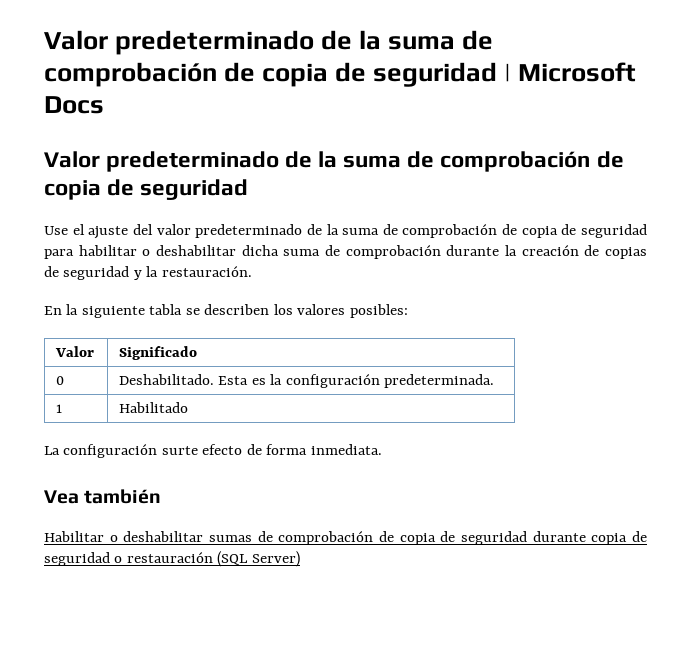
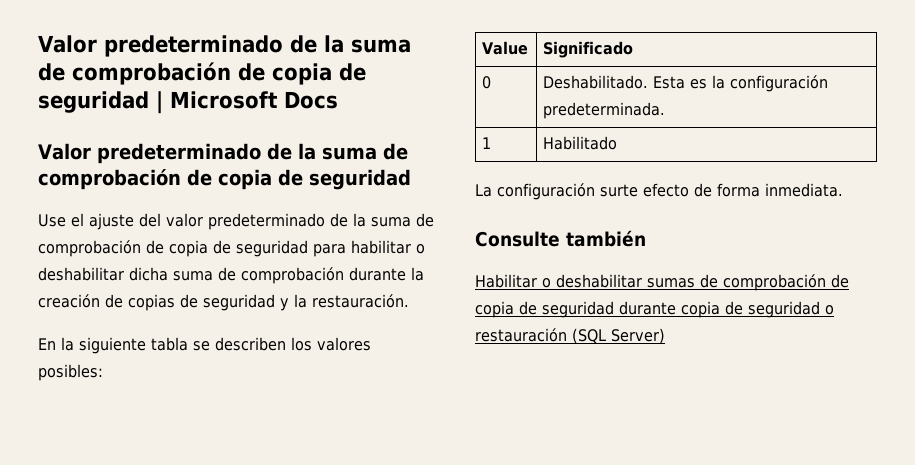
- Valor | Significado
+ Value | Significado
- Vea también
+ Consulte también

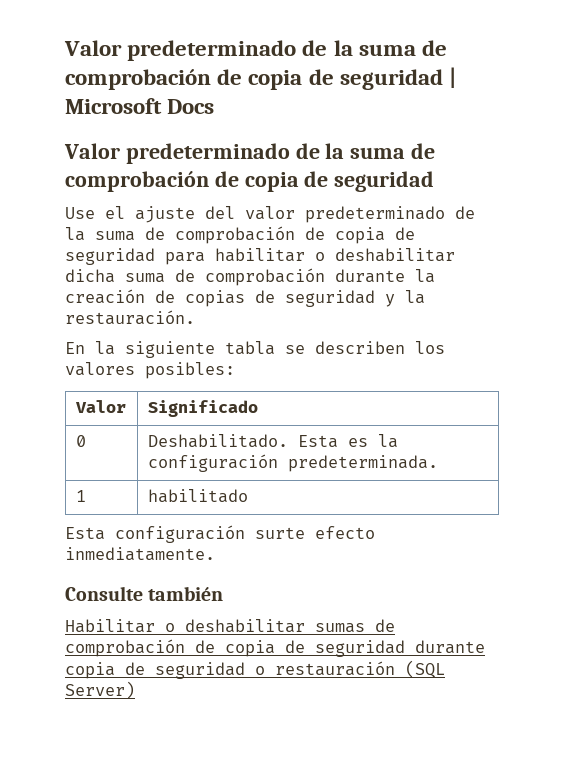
- Value | Significado
+ Valor | Significado
- 1 | Habilitado
- La configuración surte efecto de forma inmediata.
+ 1 | habilitado
+ Esta configuración surte efecto inmediatamente.

